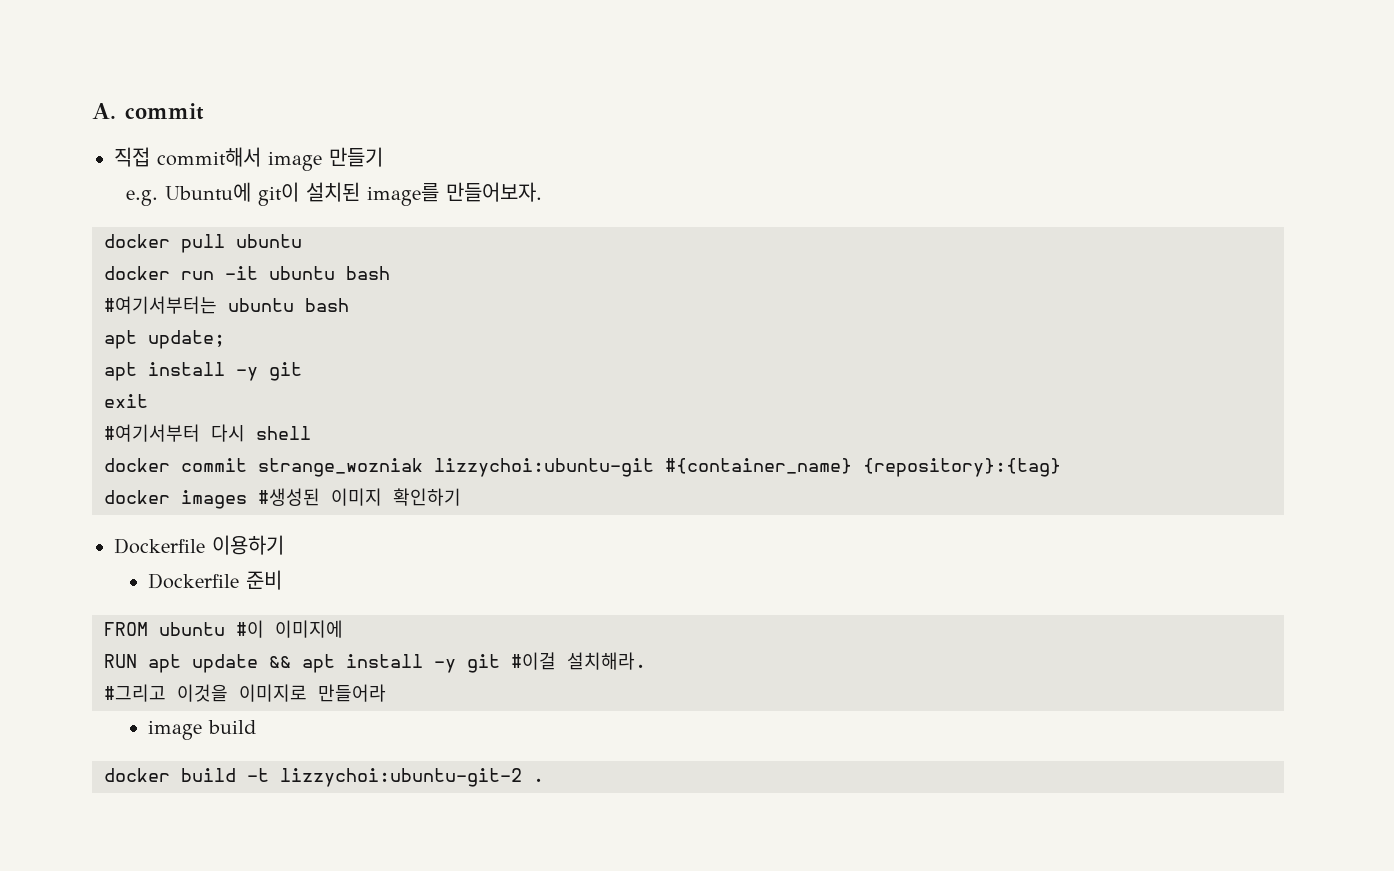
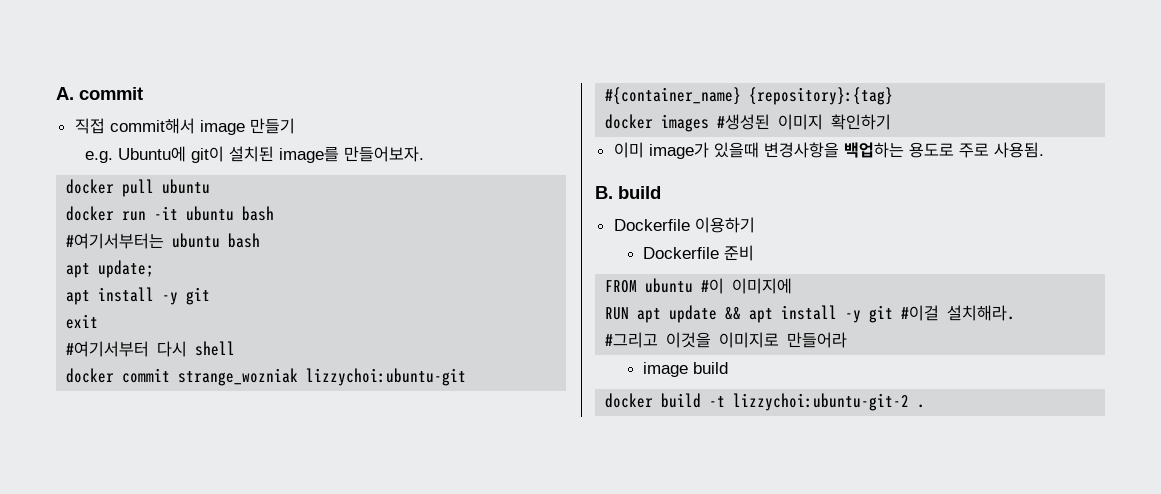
+ 이미 image가 있을때 변경사항을 백업하는 용도로 주로 사용됨.
+ B. build

